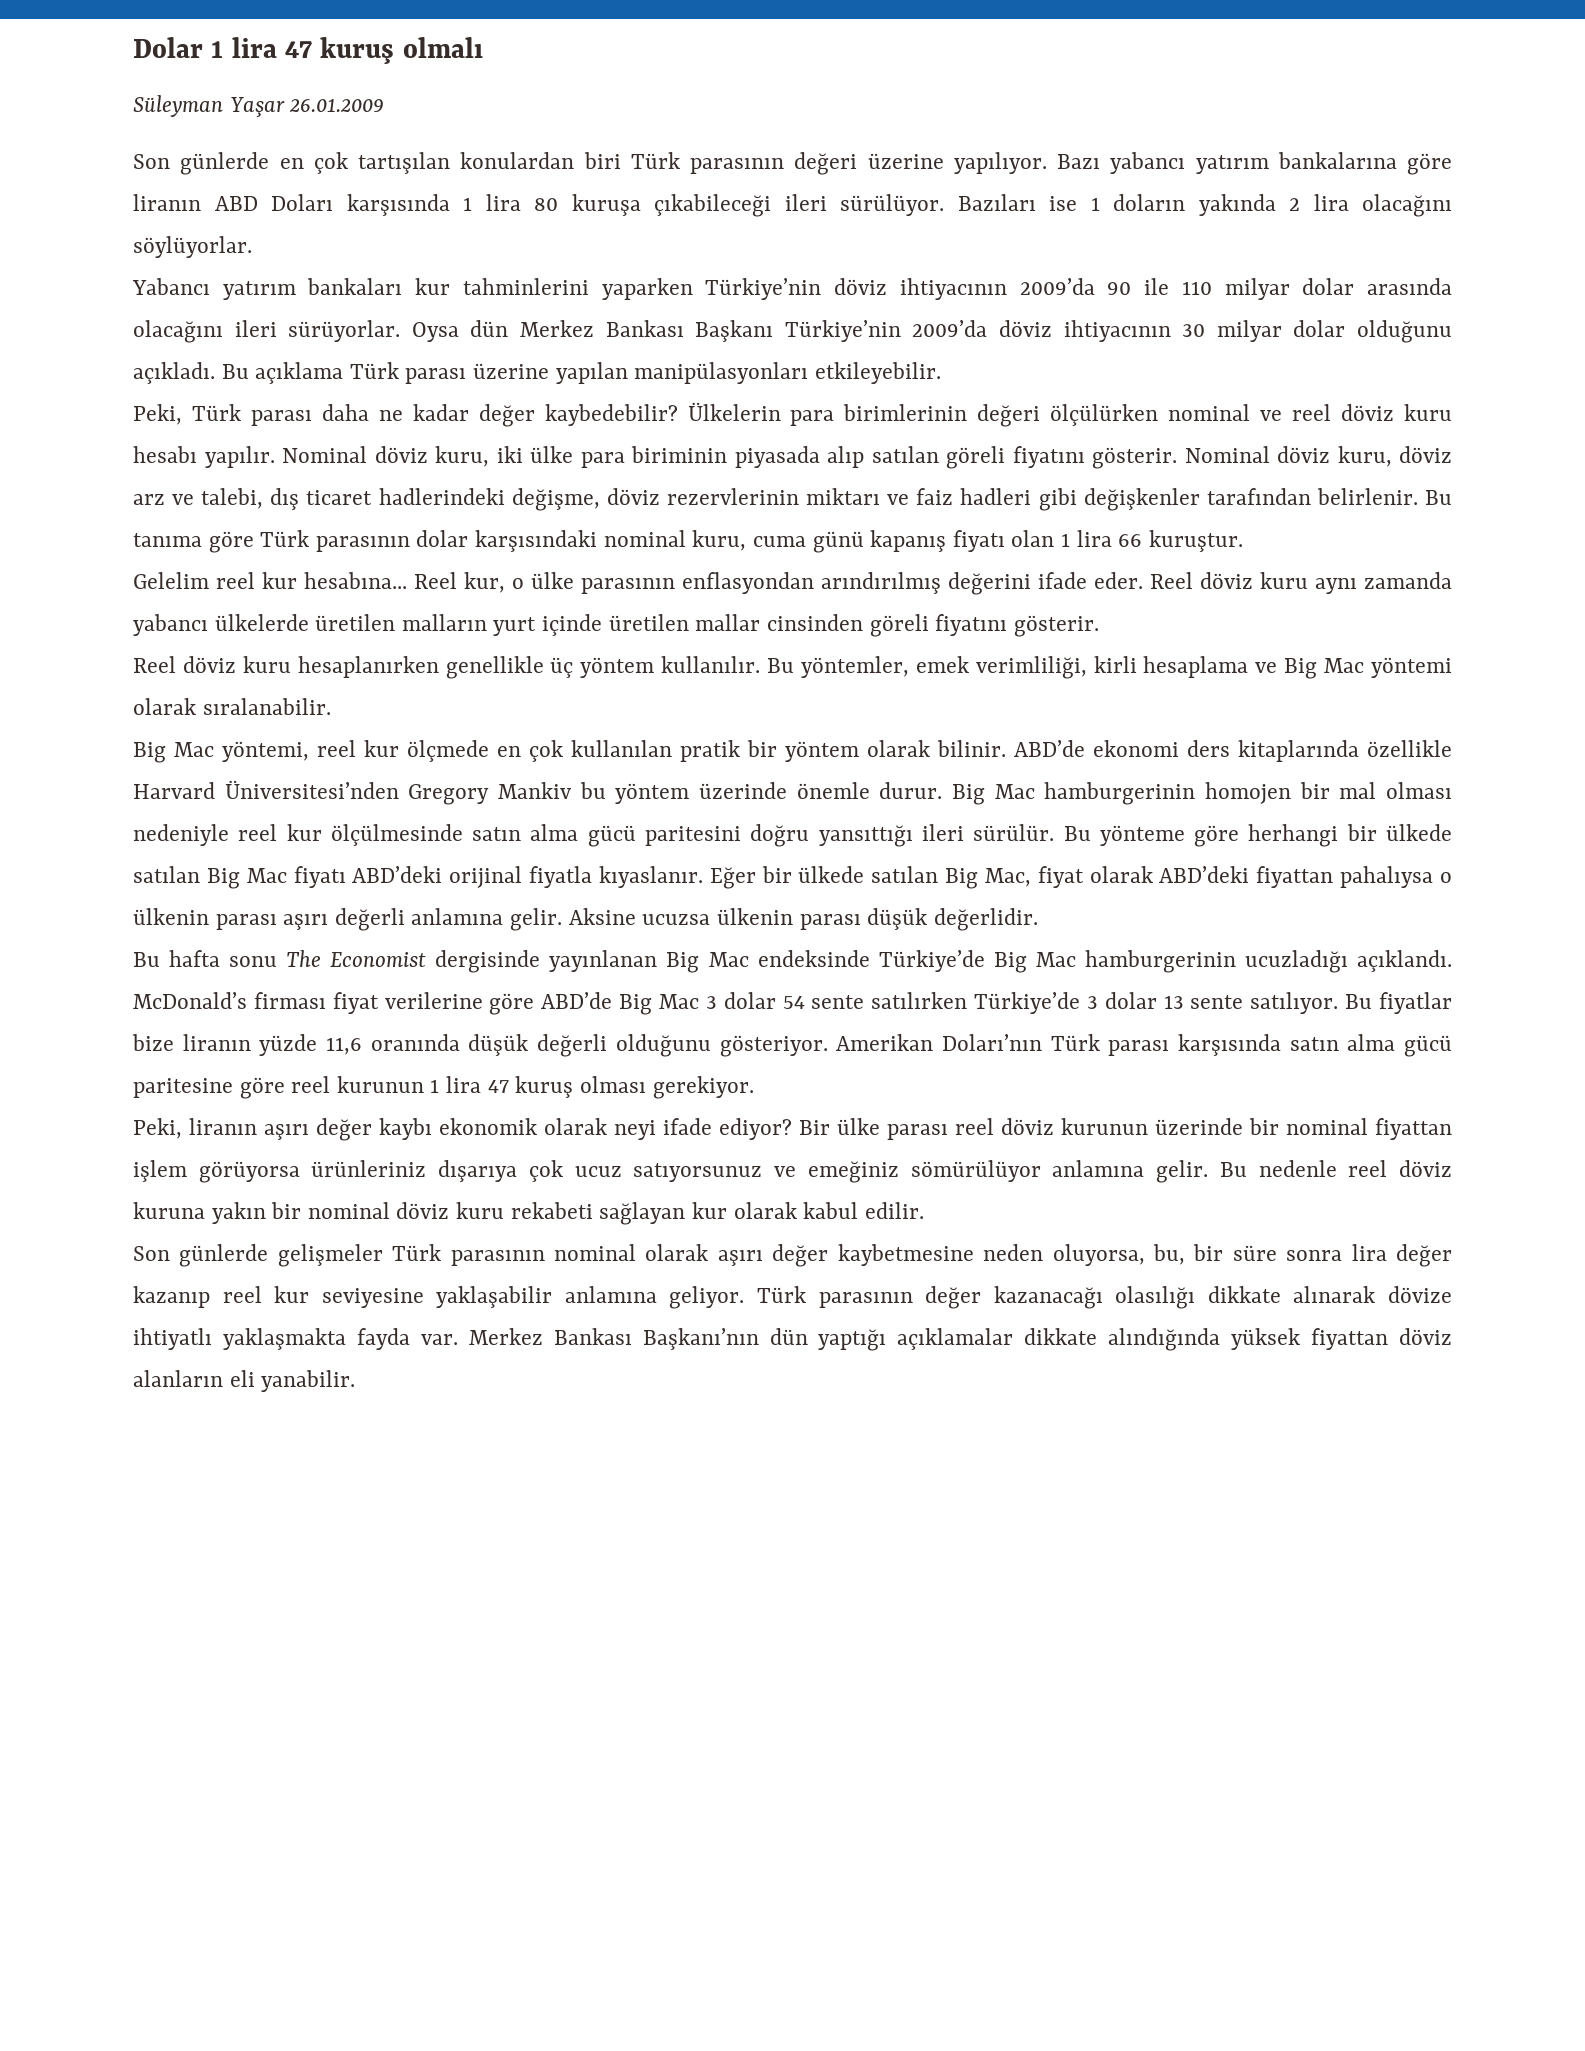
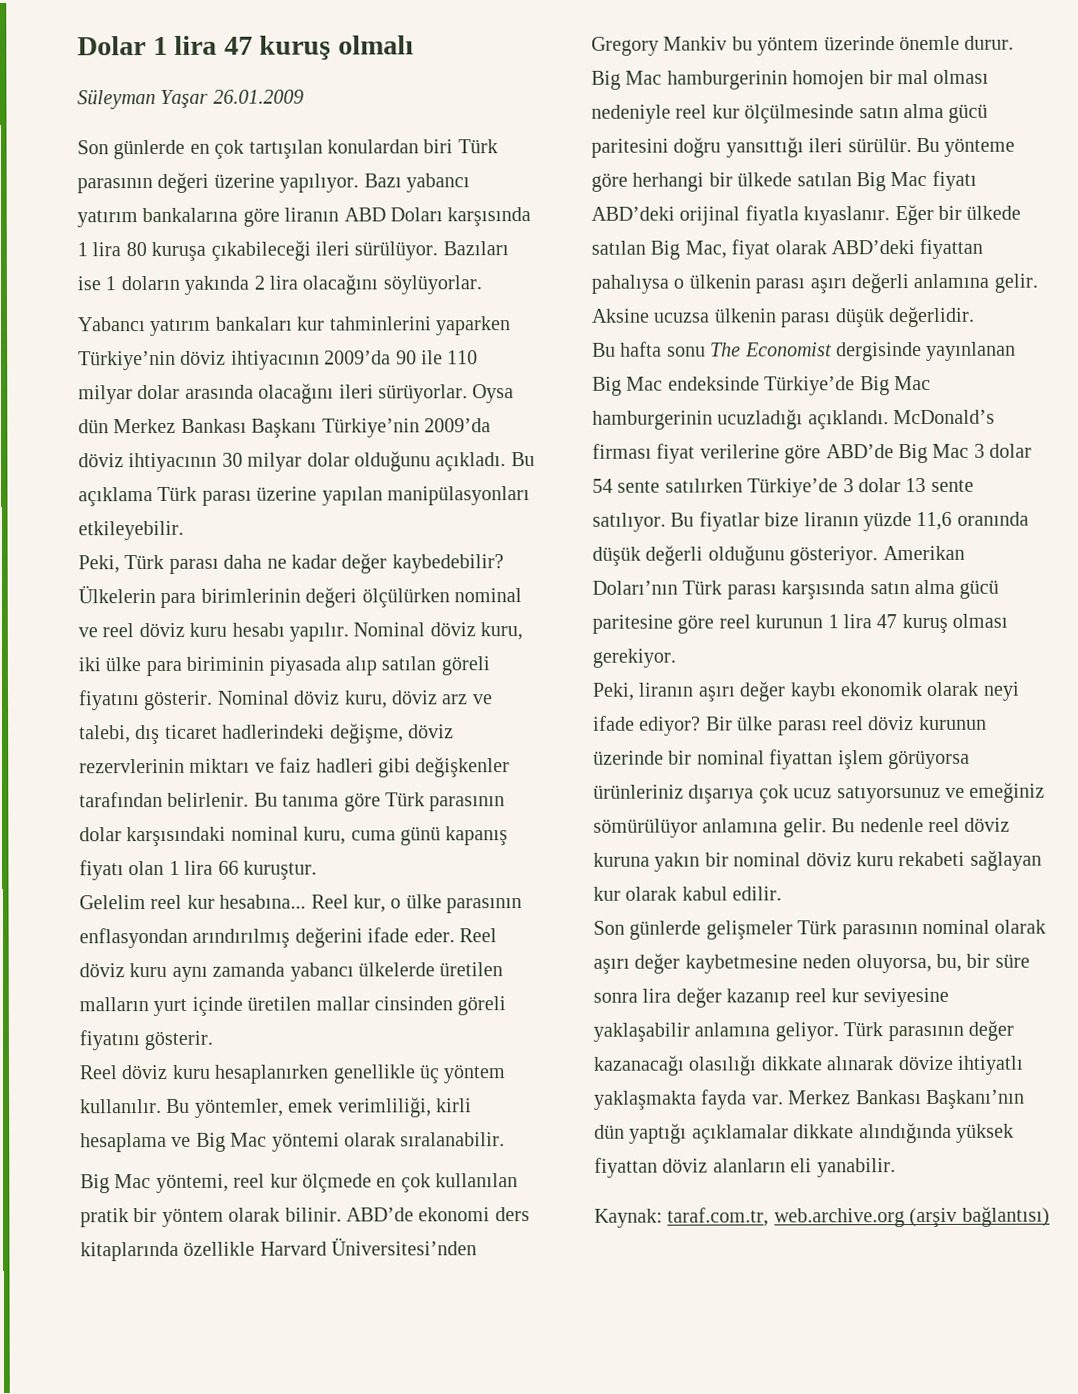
+ Kaynak: taraf.com.tr, web.archive.org (arşiv bağlantısı)

